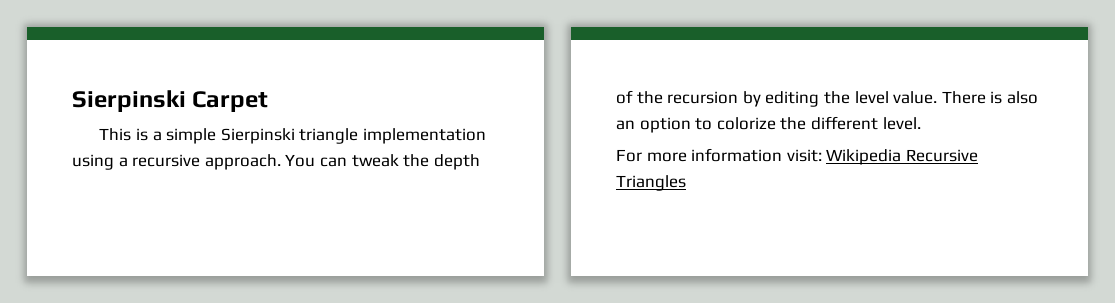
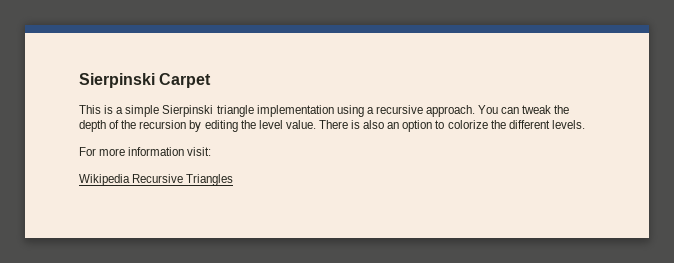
- There is also an option to colorize the different level.
+ There is also an option to colorize the different levels.
- For more information visit: Wikipedia Recursive Triangles
+ For more information visit:
+ Wikipedia Recursive Triangles

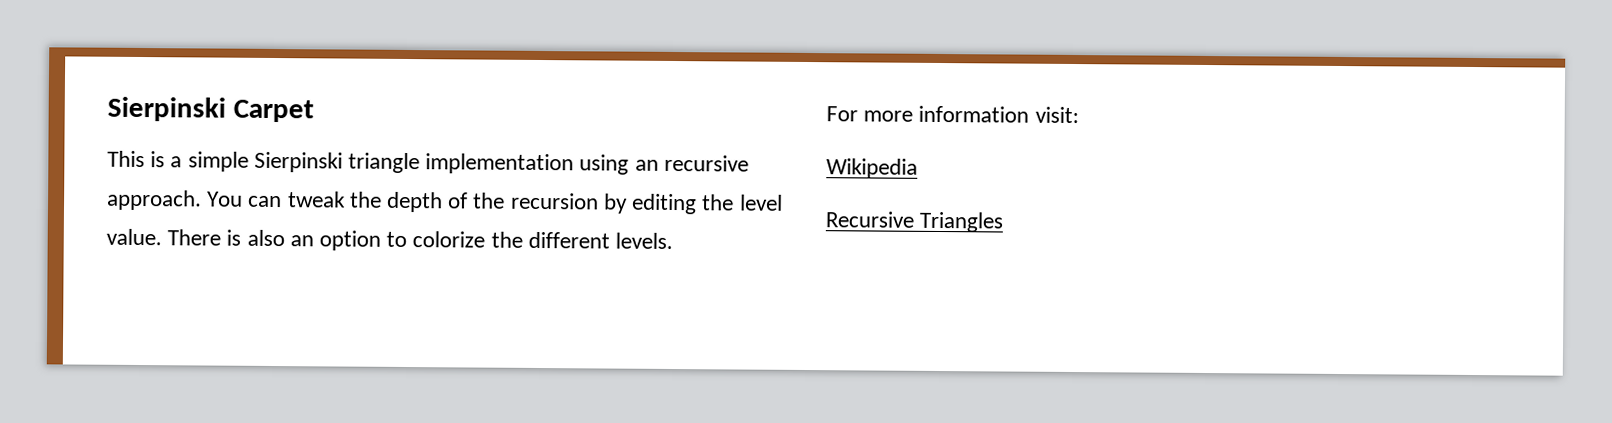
- This is a simple Sierpinski triangle implementation using a recursive approach.
+ This is a simple Sierpinski triangle implementation using an recursive approach.
- Wikipedia Recursive Triangles
+ Wikipedia
+ Recursive Triangles

